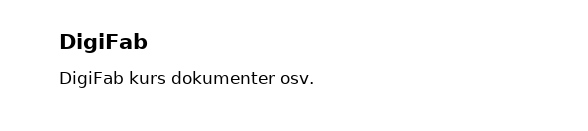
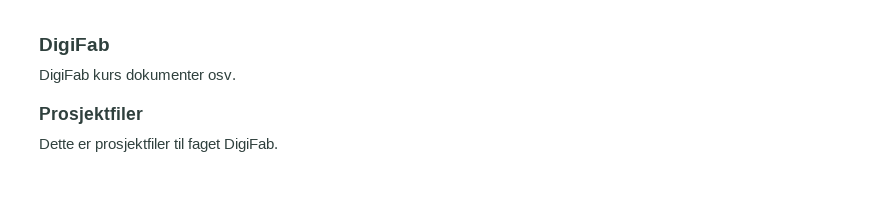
+ Prosjektfiler
+ Dette er prosjektfiler til faget DigiFab.

